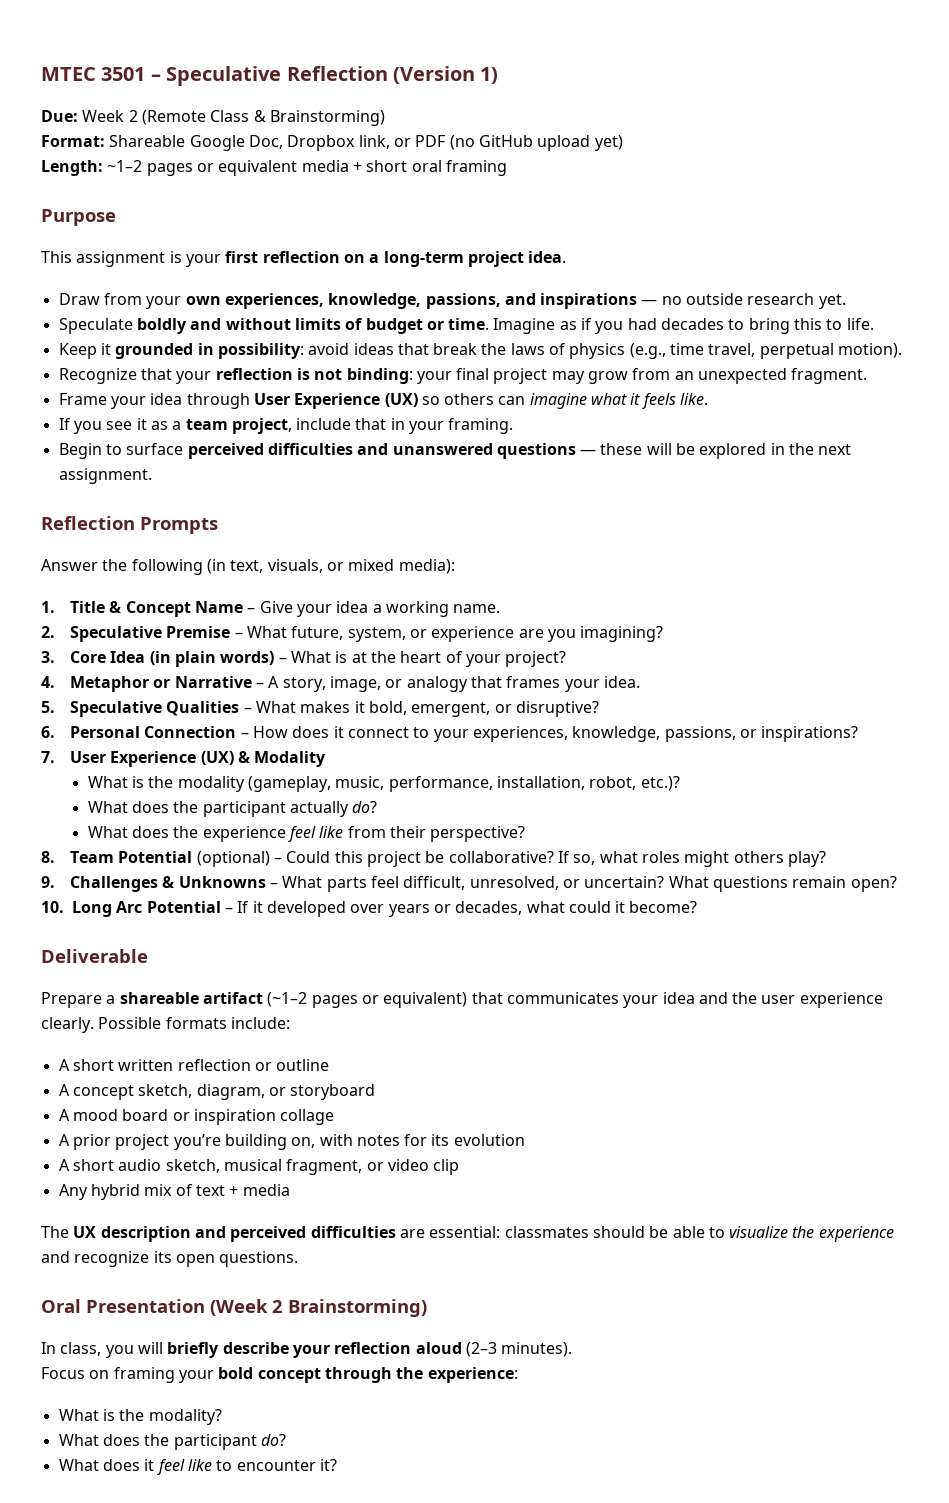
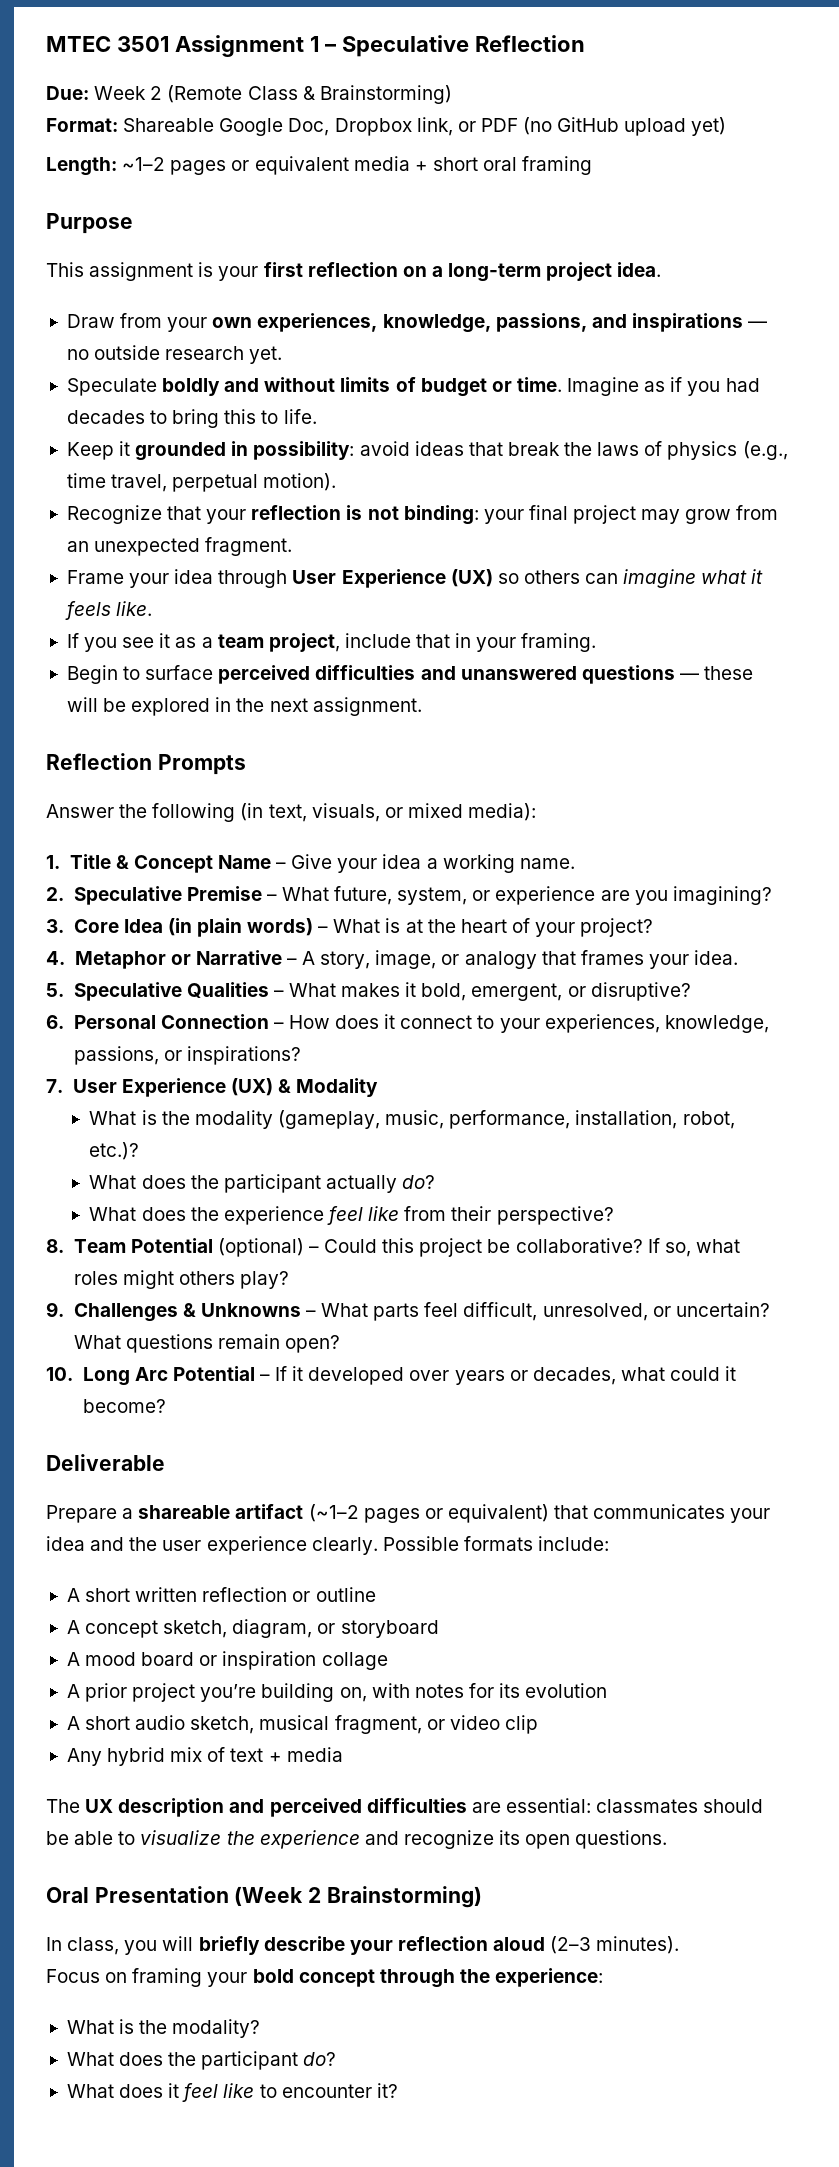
- MTEC 3501 – Speculative Reflection (Version 1)
+ MTEC 3501 Assignment 1 – Speculative Reflection

